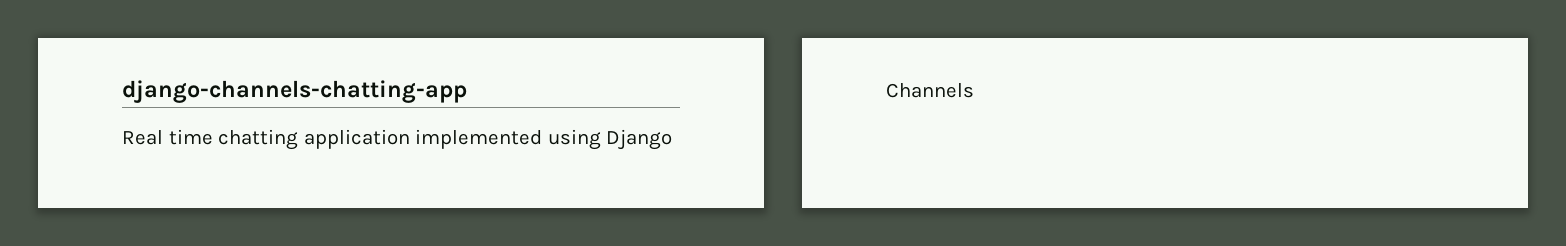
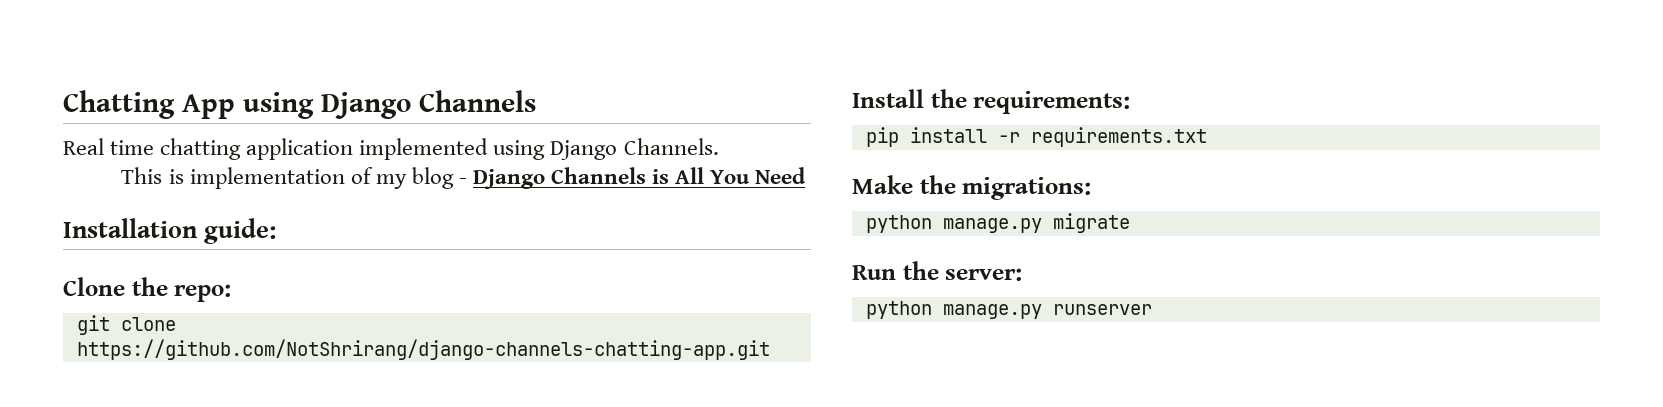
- django-channels-chatting-app
+ Chatting App using Django Channels
- Real time chatting application implemented using Django Channels
+ Real time chatting application implemented using Django Channels.
+ This is implementation of my blog - Django Channels is All You Need
+ Installation guide:
+ Clone the repo:
+ git clone https://github.com/NotShrirang/django-channels-chatting-app.git
+ Install the requirements:
+ pip install -r requirements.txt
+ Make the migrations:
+ python manage.py migrate
+ Run the server:
+ python manage.py runserver

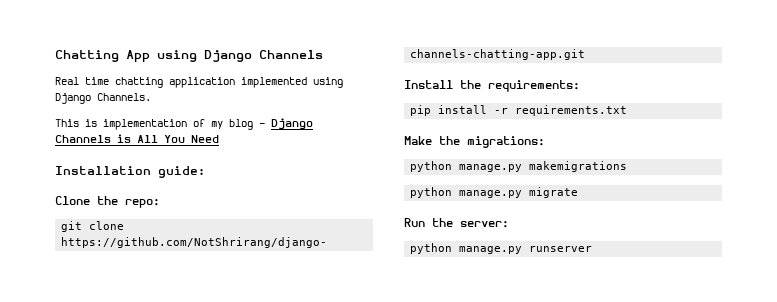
+ python manage.py makemigrations

